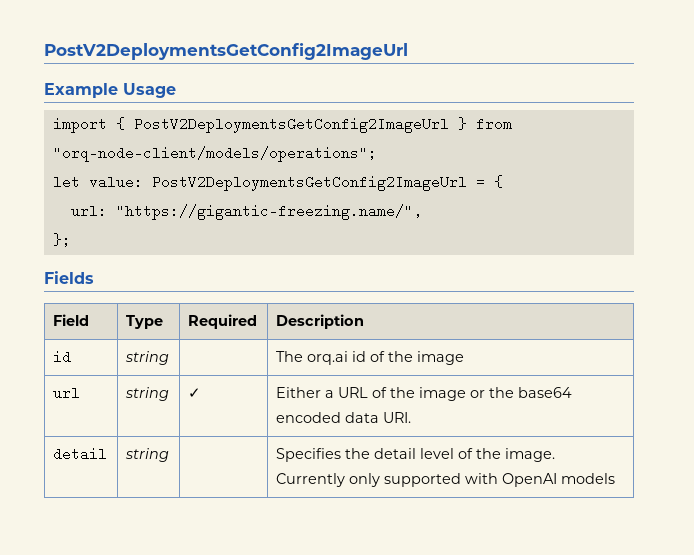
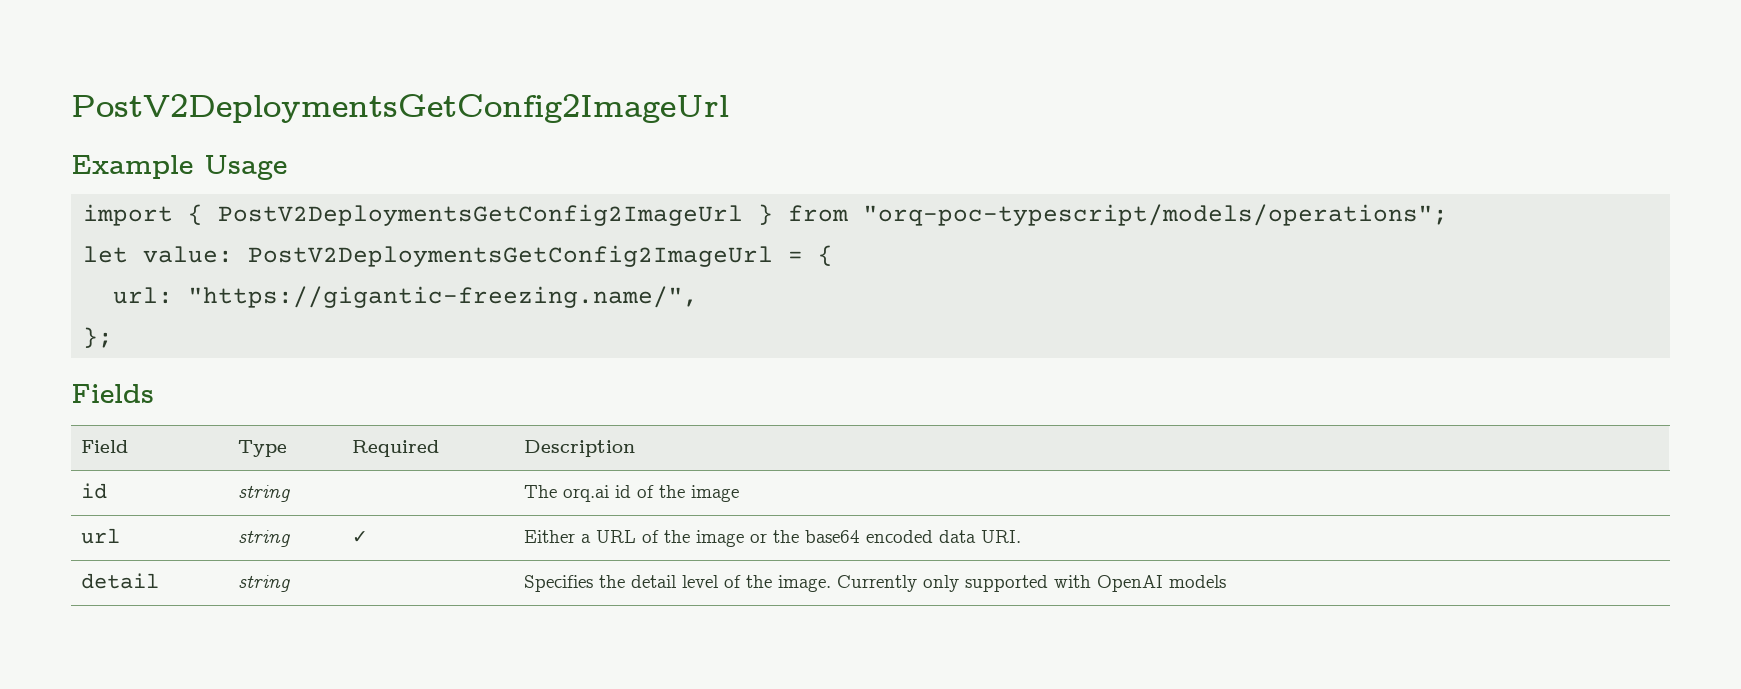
- import { PostV2DeploymentsGetConfig2ImageUrl } from "orq-node-client/models/operations";
+ import { PostV2DeploymentsGetConfig2ImageUrl } from "orq-poc-typescript/models/operations";

